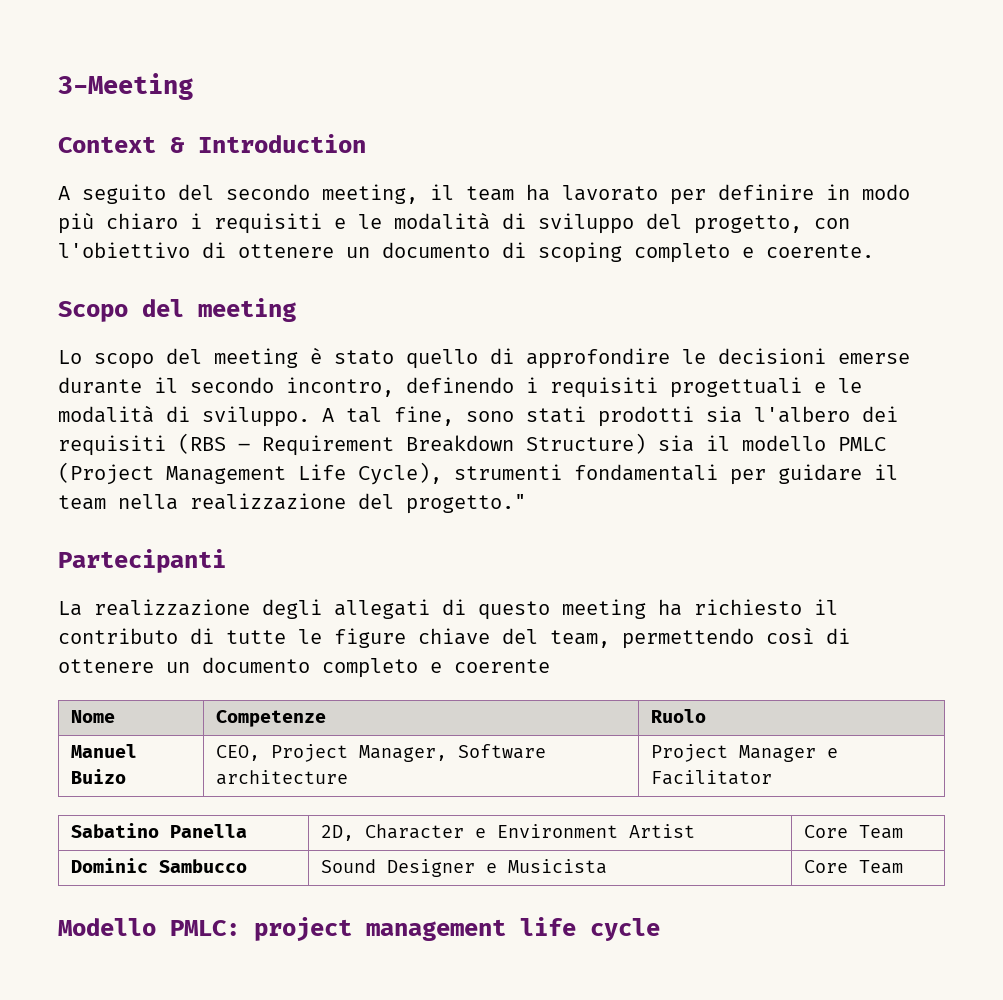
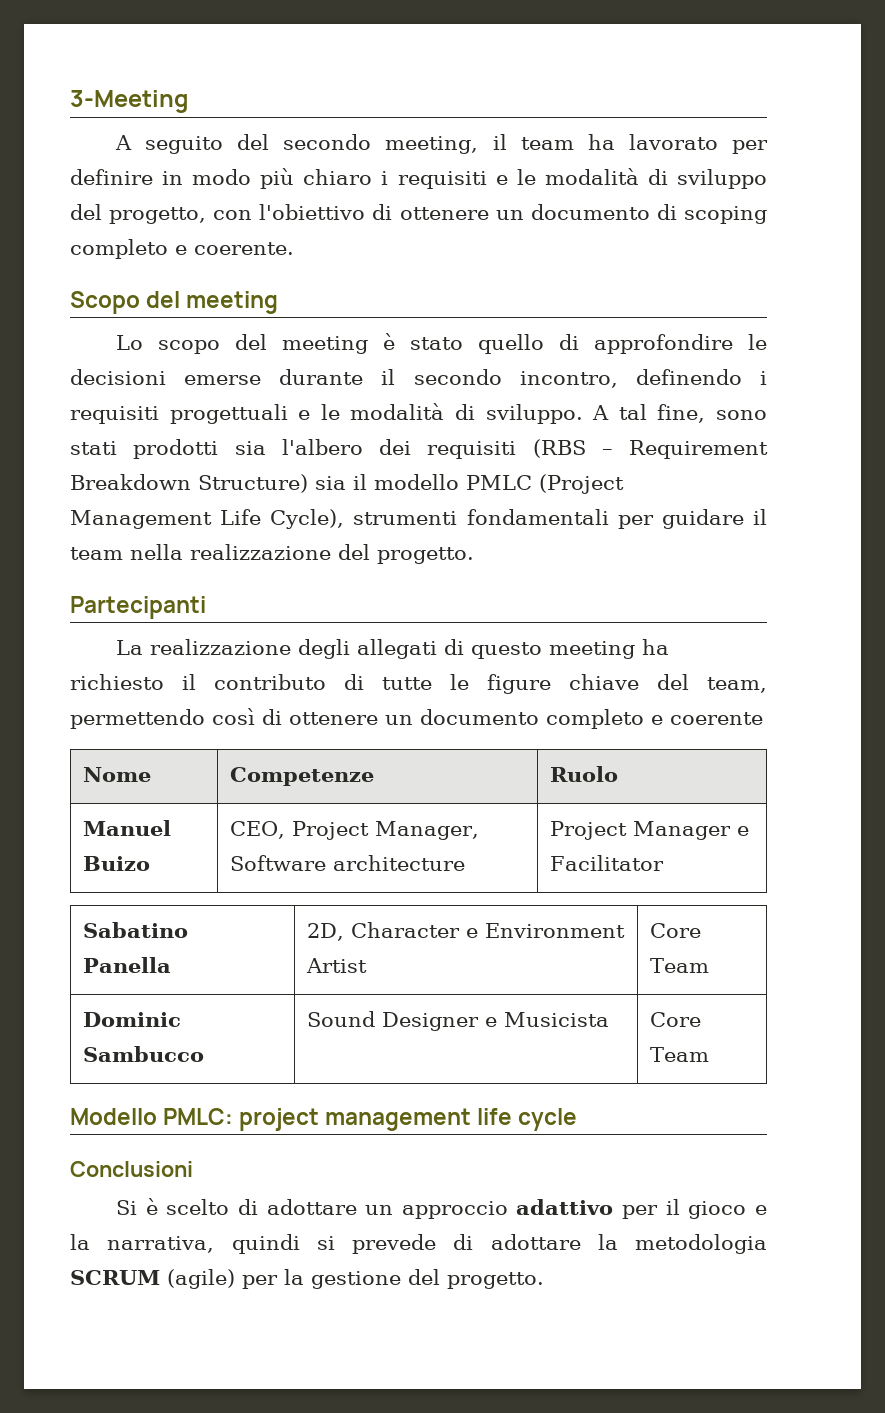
- Context & Introduction
- A tal fine, sono stati prodotti sia l'albero dei requisiti (RBS – Requirement Breakdown Structure) sia il modello PMLC (Project Management Life Cycle), strumenti fondamentali per guidare il team nella realizzazione del progetto."
+ A tal fine, sono stati prodotti sia l'albero dei requisiti (RBS – Requirement Breakdown Structure) sia il modello PMLC (Project Management Life Cycle), strumenti fondamentali per guidare il team nella realizzazione del progetto.
+ Conclusioni
+ Si è scelto di adottare un approccio adattivo per il gioco e la narrativa, quindi si prevede di adottare la metodologia SCRUM (agile) per la gestione del progetto.

